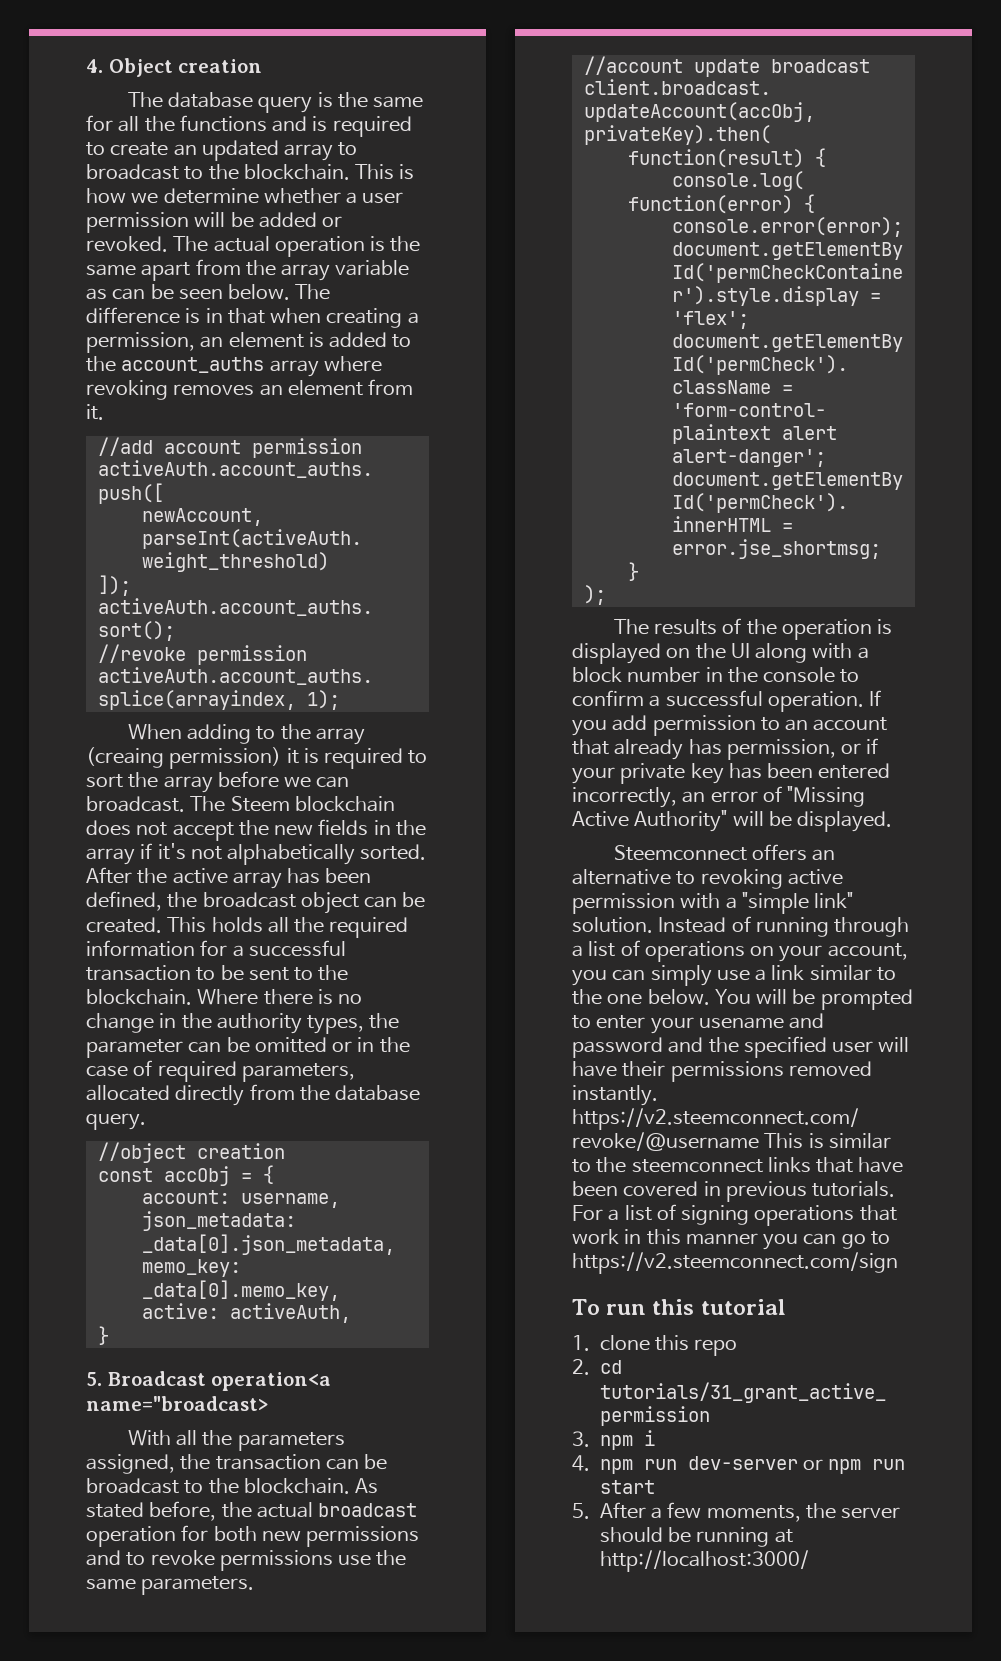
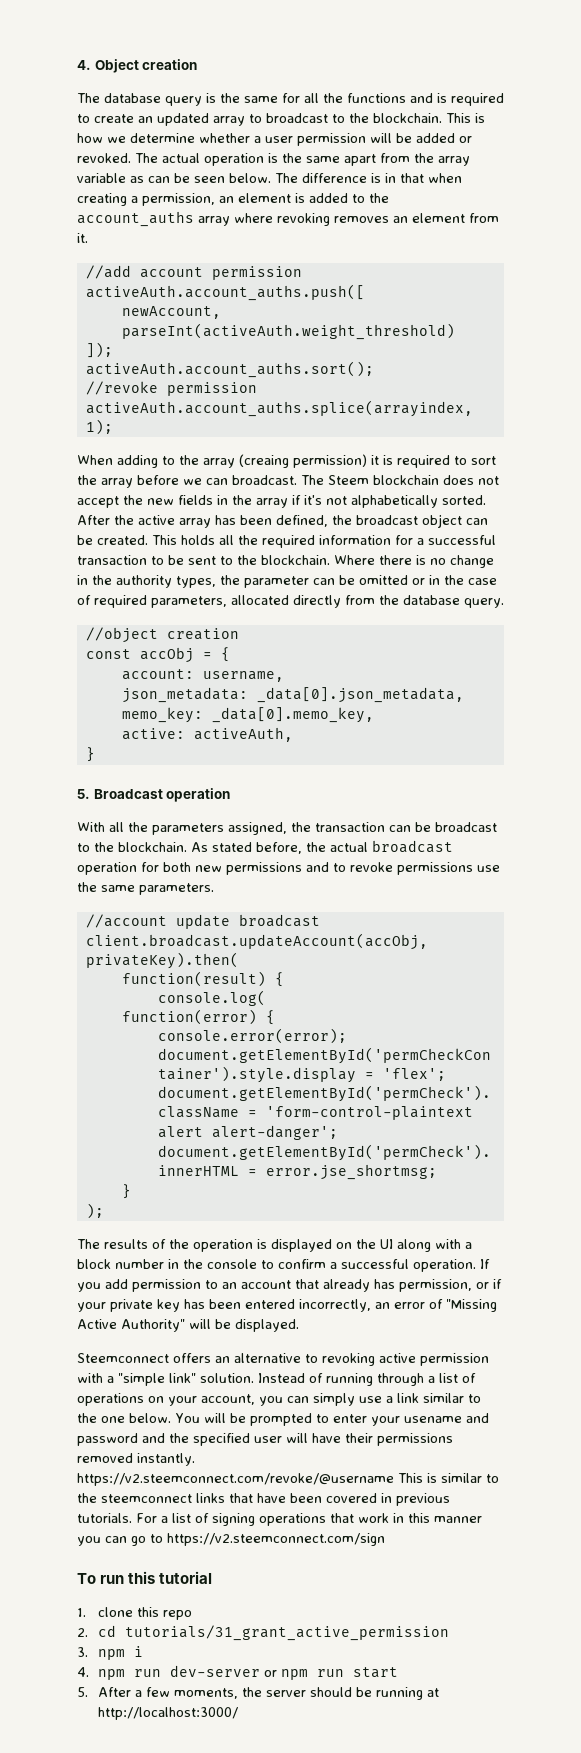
- 5. Broadcast operation<a name="broadcast>
+ 5. Broadcast operation

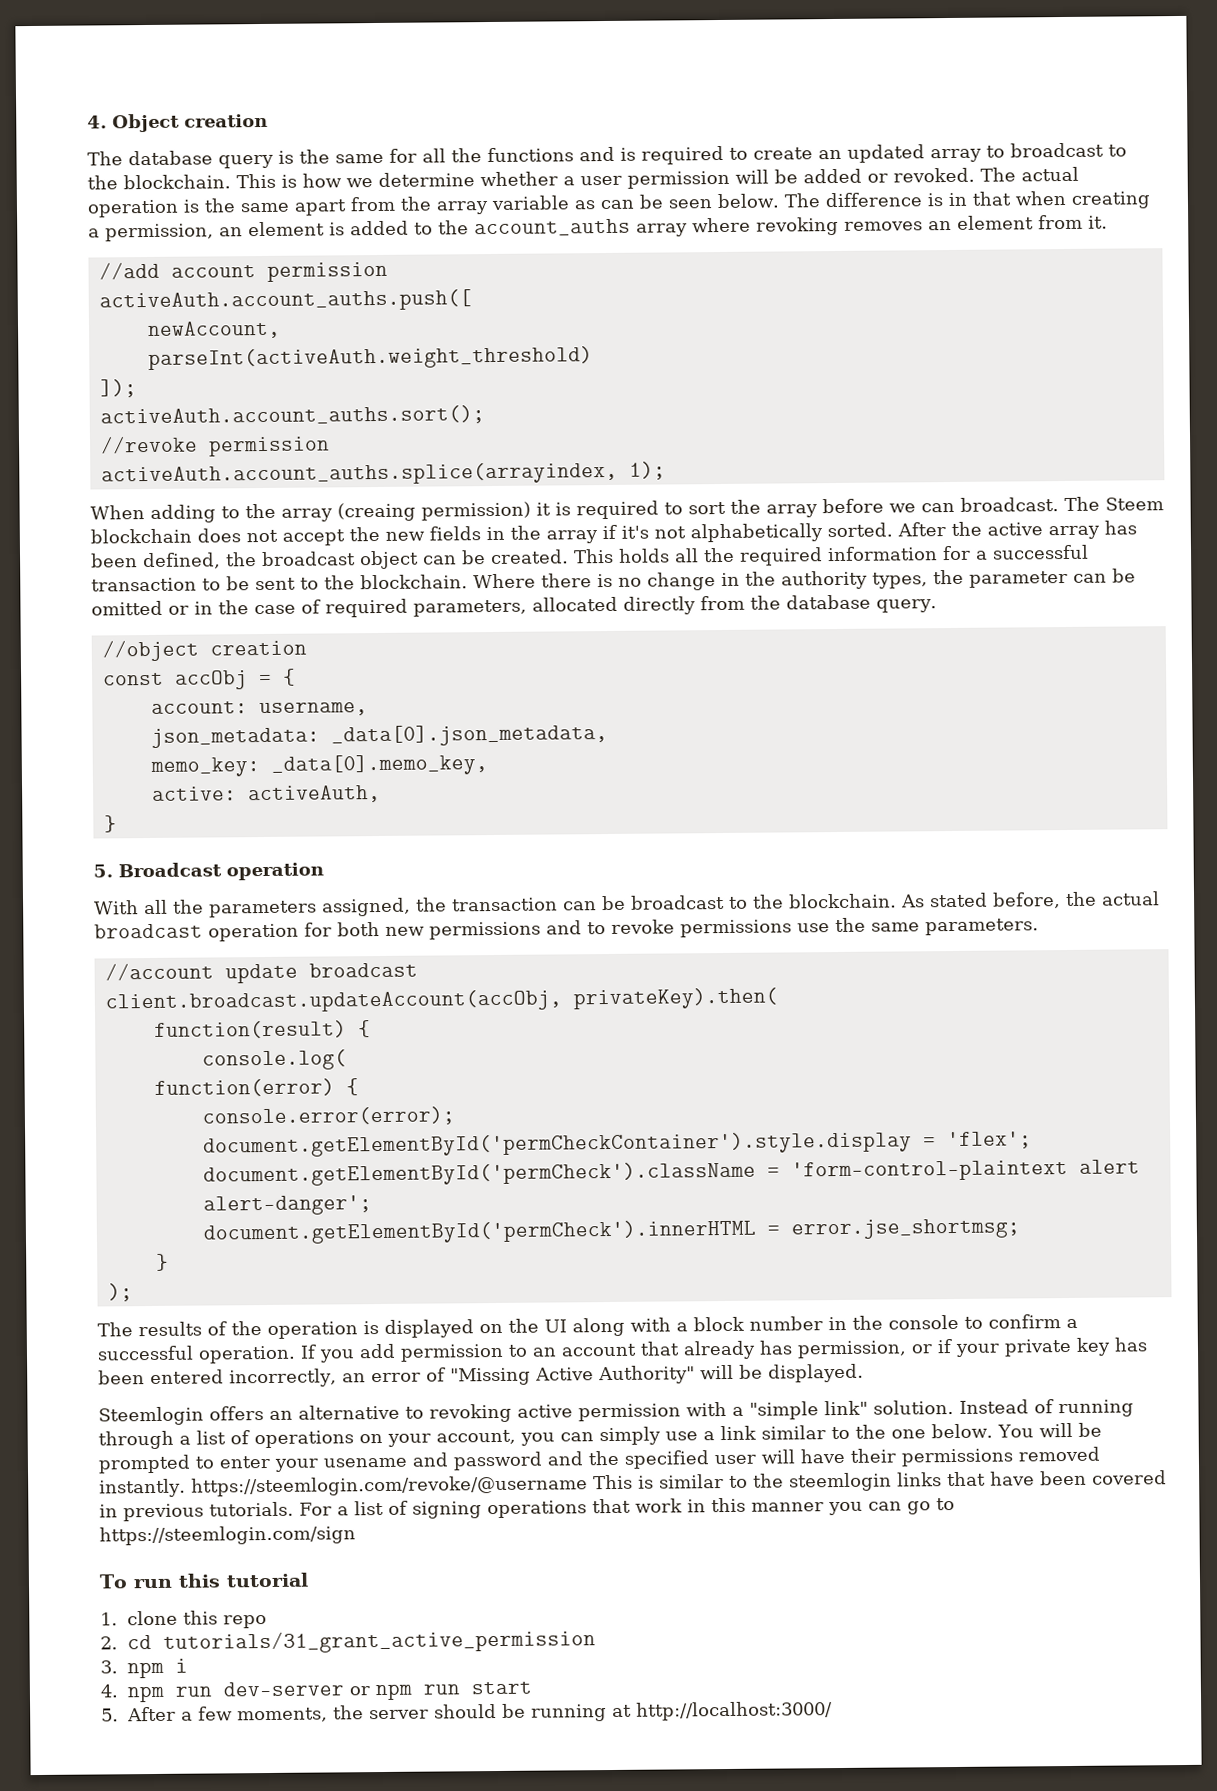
- Steemconnect offers an alternative to revoking active permission with a "simple link" solution.
+ Steemlogin offers an alternative to revoking active permission with a "simple link" solution.
- You will be prompted to enter your usename and password and the specified user will have their permissions removed instantly. https://v2.steemconnect.com/revoke/@username This is similar to the steemconnect links that have been covered in previous tutorials.
+ You will be prompted to enter your usename and password and the specified user will have their permissions removed instantly. https://steemlogin.com/revoke/@username This is similar to the steemlogin links that have been covered in previous tutorials.
- For a list of signing operations that work in this manner you can go to https://v2.steemconnect.com/sign
+ For a list of signing operations that work in this manner you can go to https://steemlogin.com/sign

